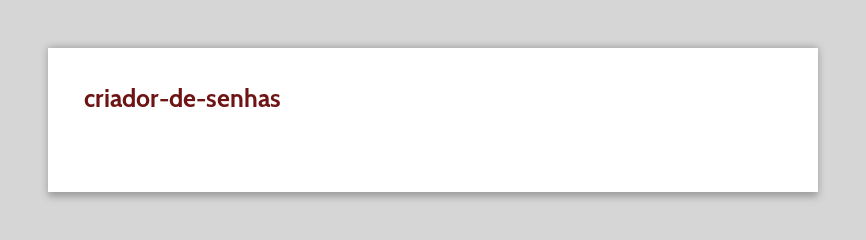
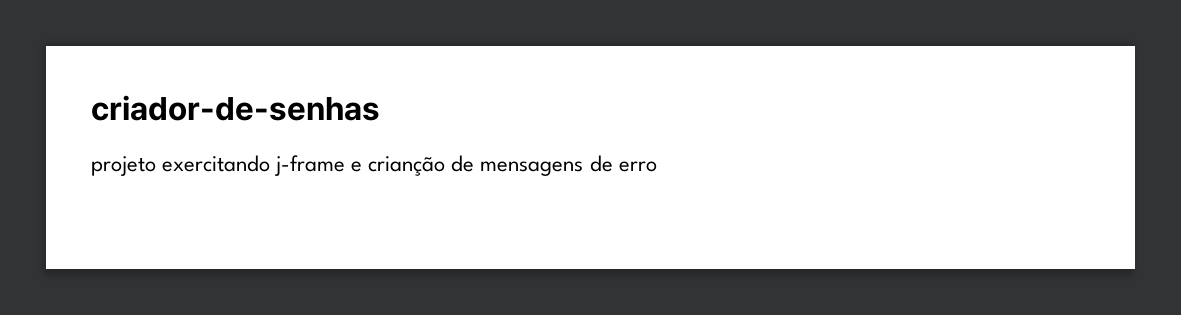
+ projeto exercitando j-frame e crianção de mensagens de erro

